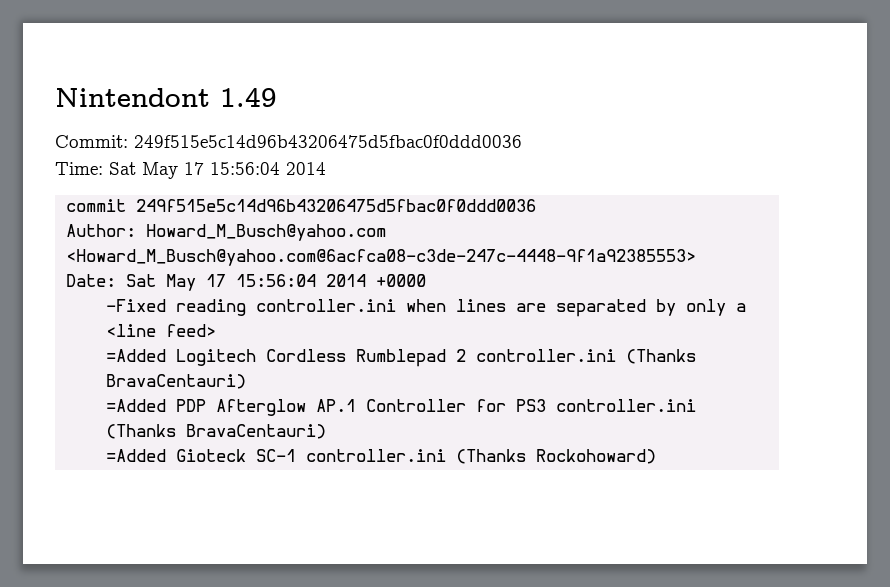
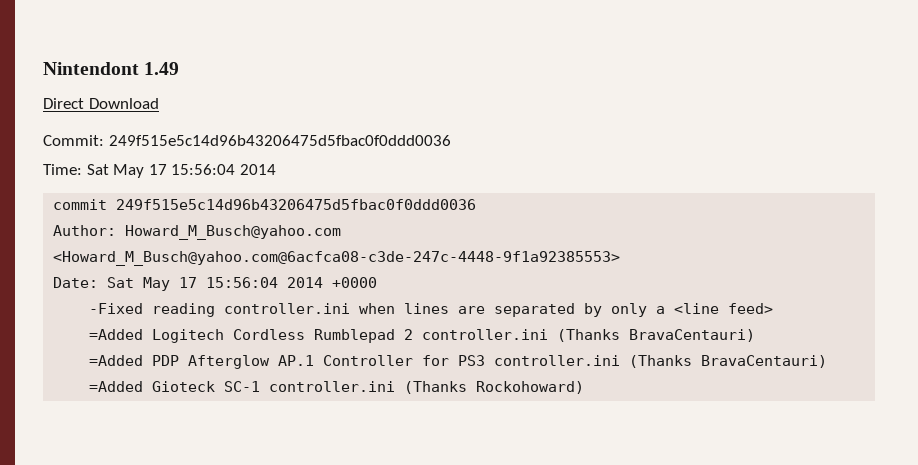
+ Direct Download

